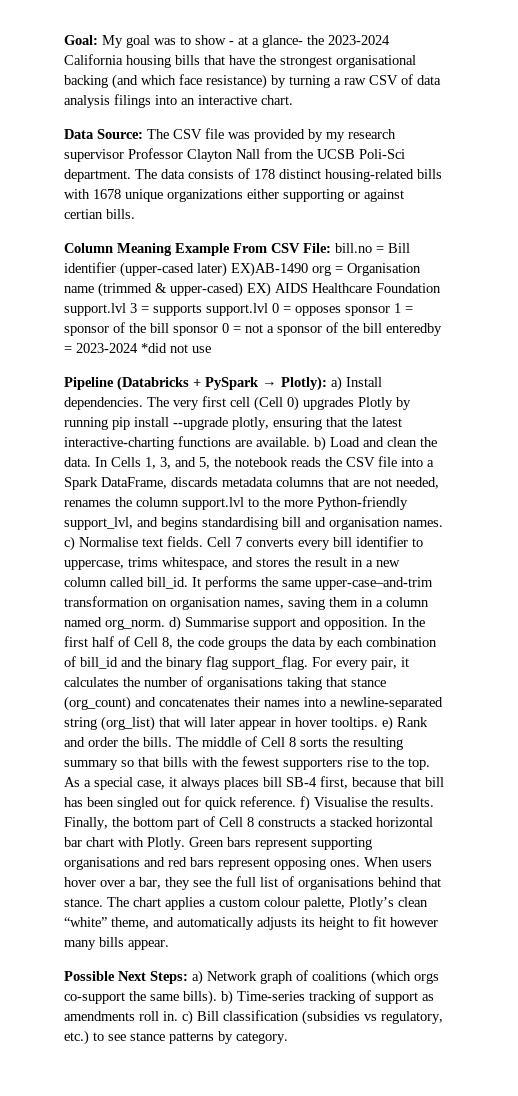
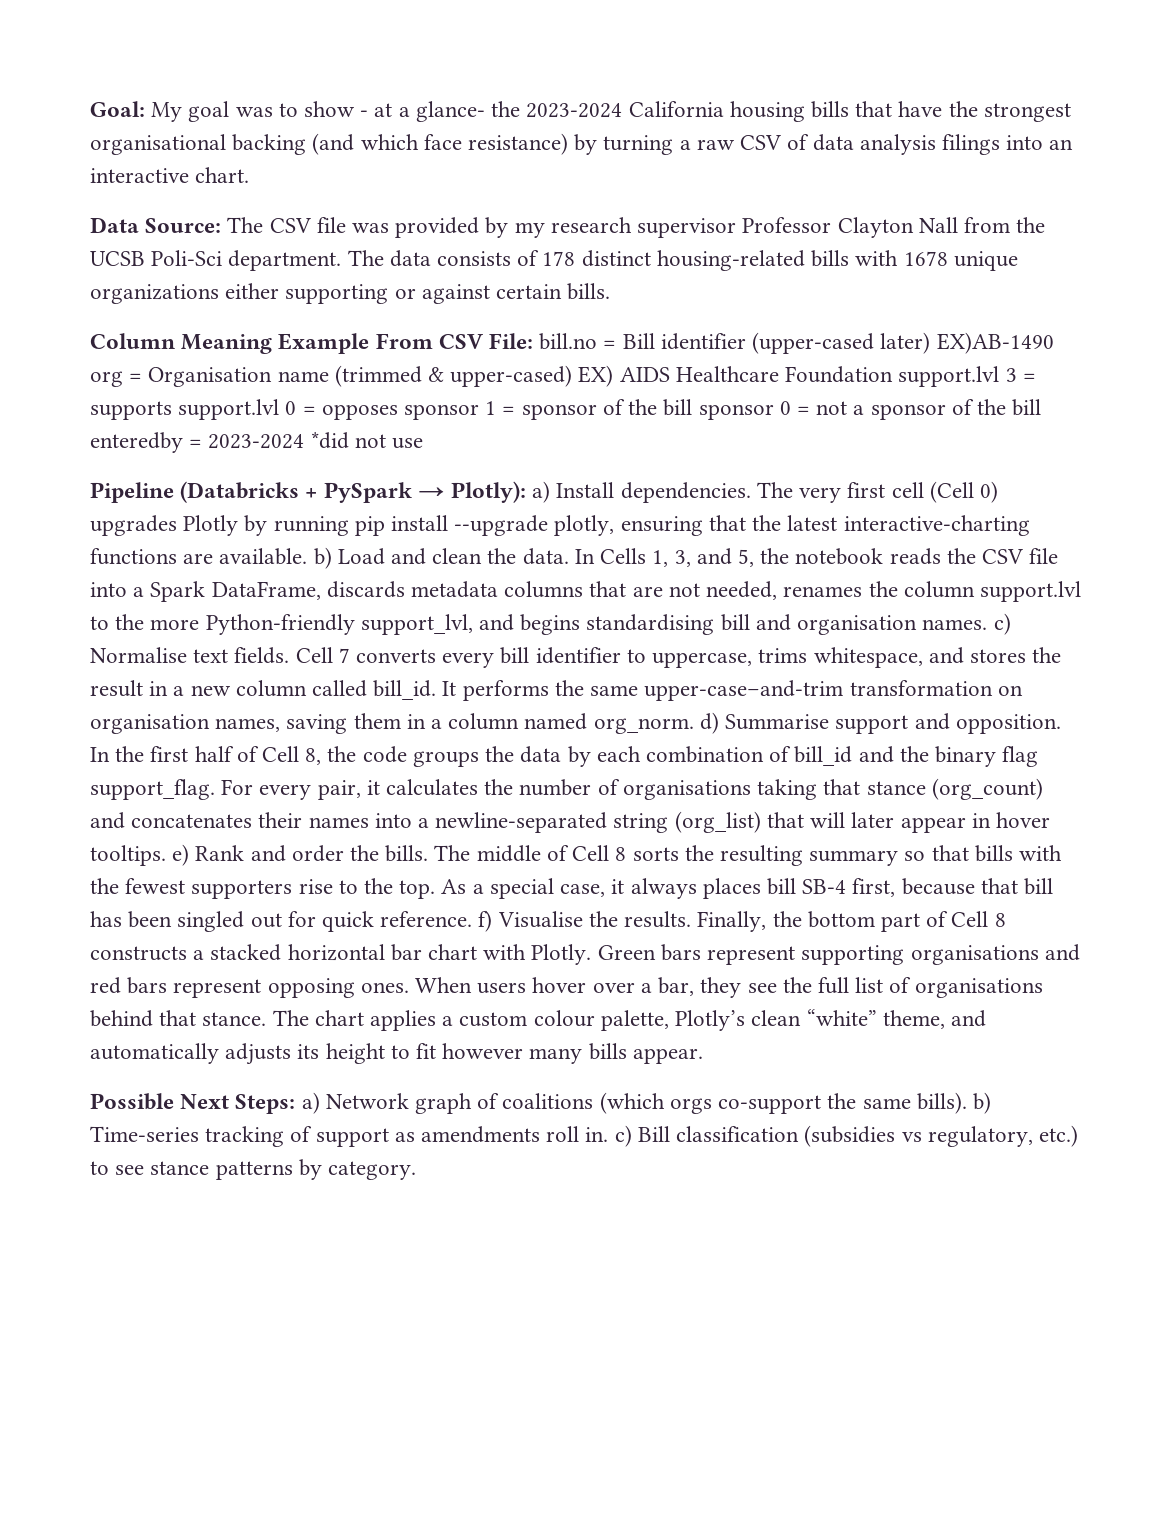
- The data consists of 178 distinct housing-related bills with 1678 unique organizations either supporting or against certian bills.
+ The data consists of 178 distinct housing-related bills with 1678 unique organizations either supporting or against certain bills.

